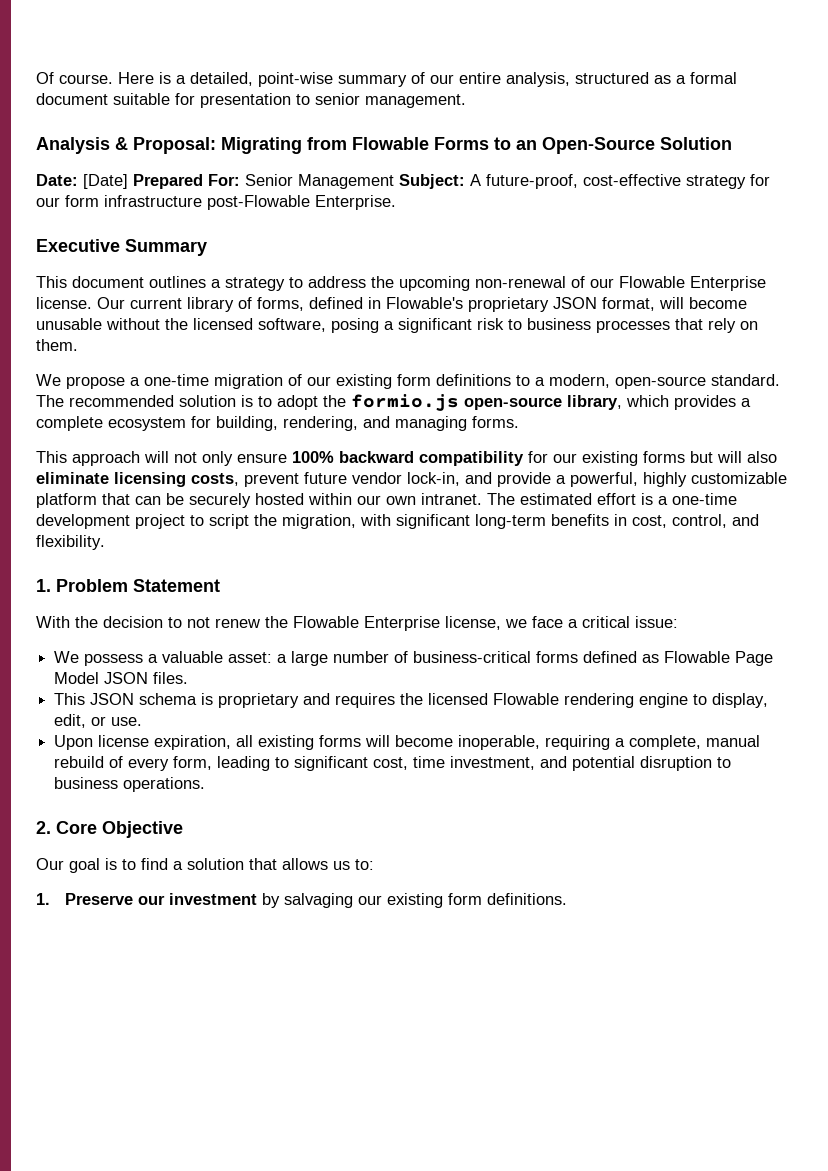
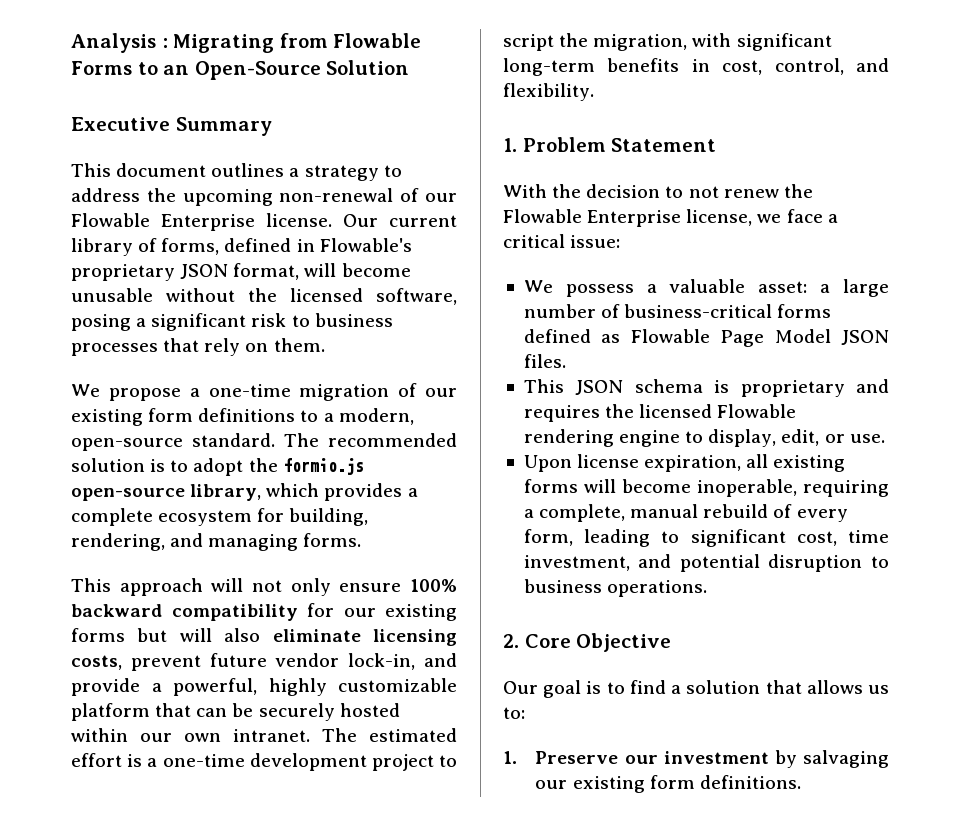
- Of course. Here is a detailed, point-wise summary of our entire analysis, structured as a formal document suitable for presentation to senior management.
- Analysis & Proposal: Migrating from Flowable Forms to an Open-Source Solution
+ Analysis : Migrating from Flowable Forms to an Open-Source Solution
- Date: [Date] Prepared For: Senior Management Subject: A future-proof, cost-effective strategy for our form infrastructure post-Flowable Enterprise.

